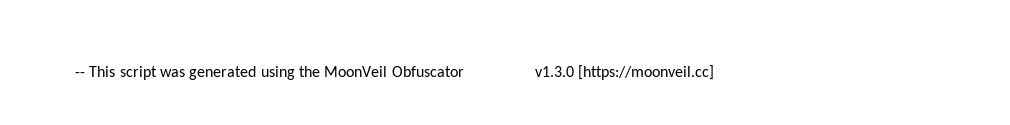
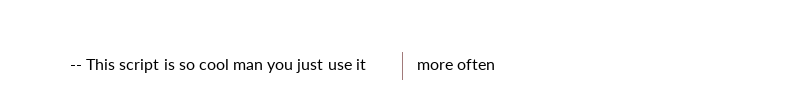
- -- This script was generated using the MoonVeil Obfuscator v1.3.0 [https://moonveil.cc]
+ -- This script is so cool man you just use it more often

